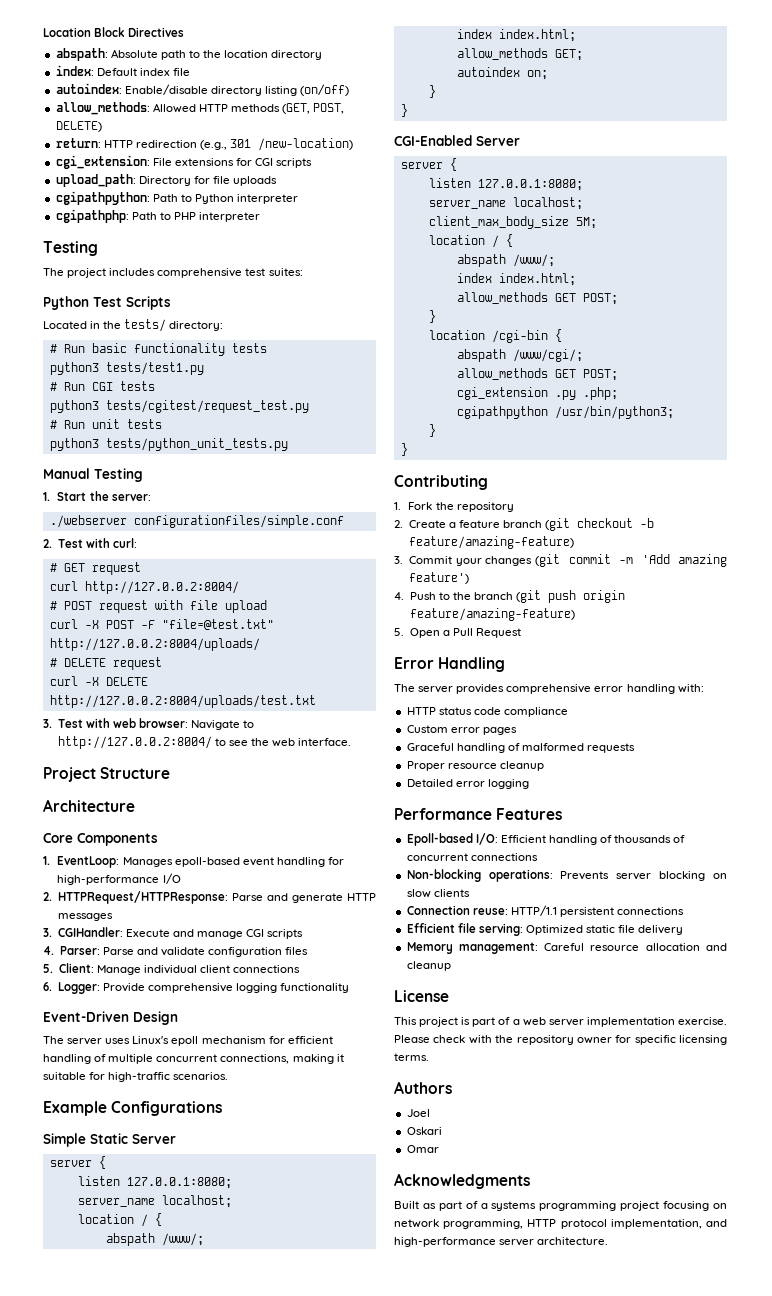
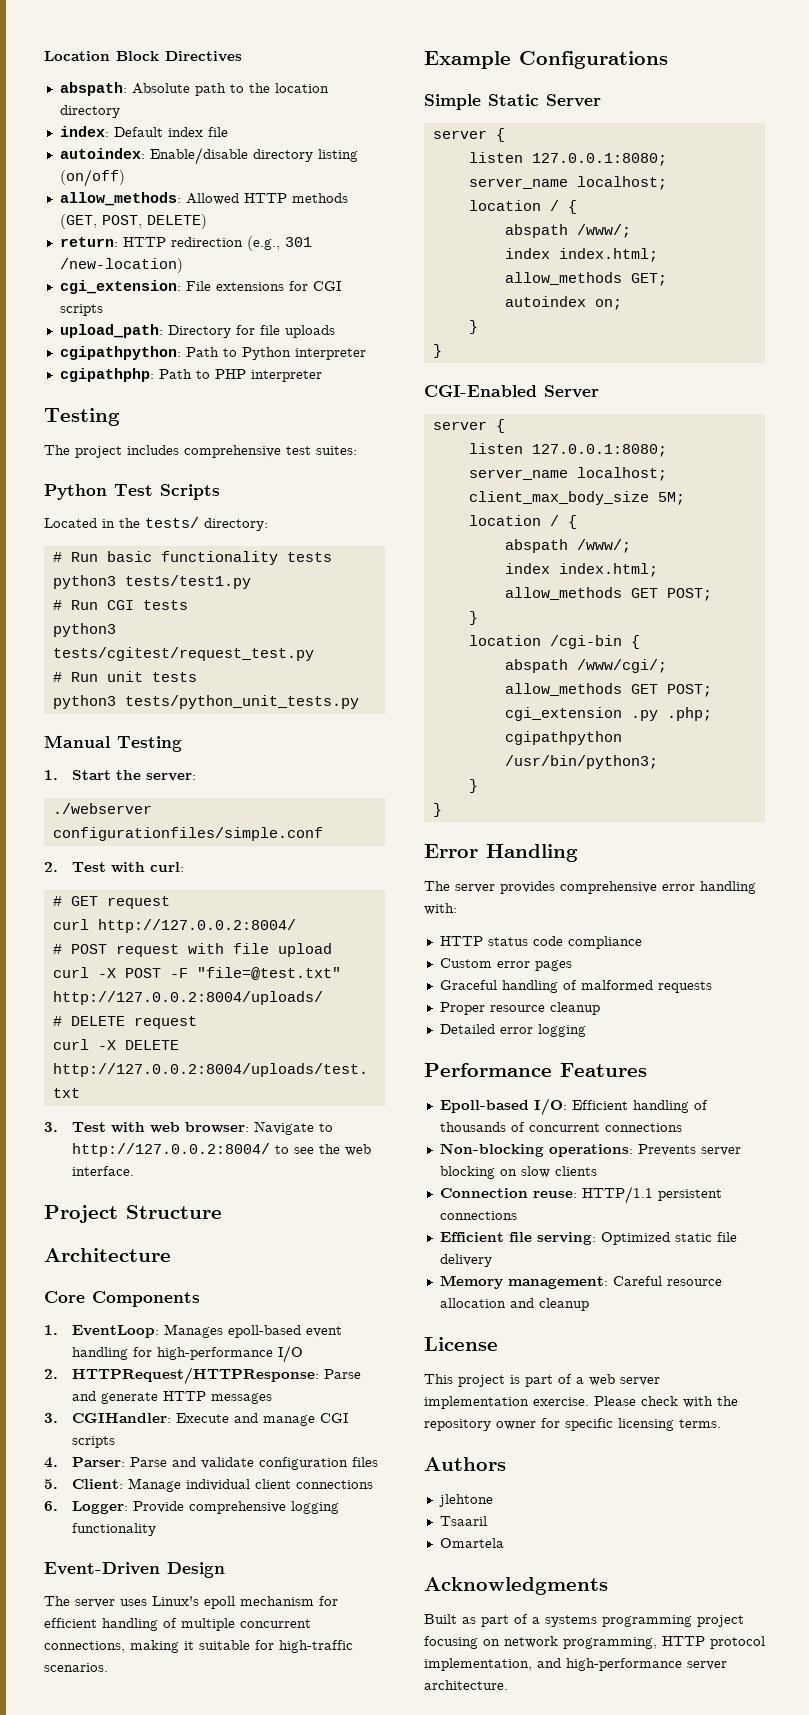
- Contributing
- 1. Fork the repository
- 2. Create a feature branch (git checkout -b feature/amazing-feature)
- 3. Commit your changes (git commit -m 'Add amazing feature')
- 4. Push to the branch (git push origin feature/amazing-feature)
- 5. Open a Pull Request
- Joel
- Oskari
- Omar
+ jlehtone
+ Tsaaril
+ Omartela

